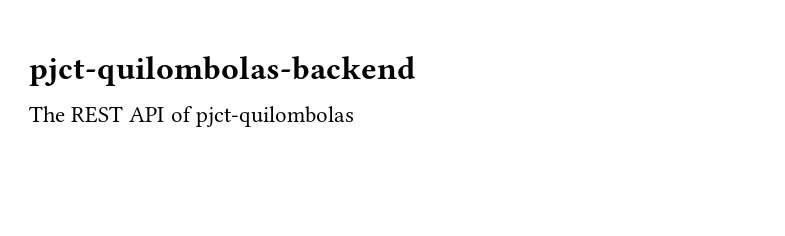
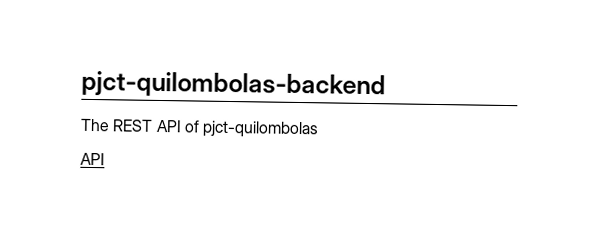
  The REST API of pjct-quilombolas
+ API

